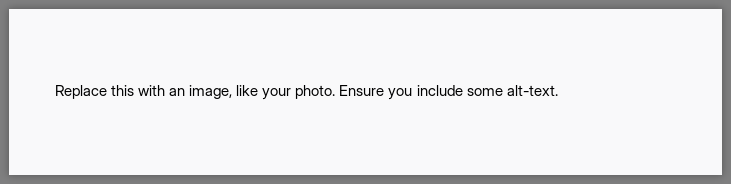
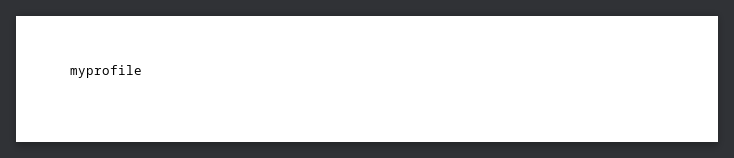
- Replace this with an image, like your photo. Ensure you include some alt-text.
+ myprofile

